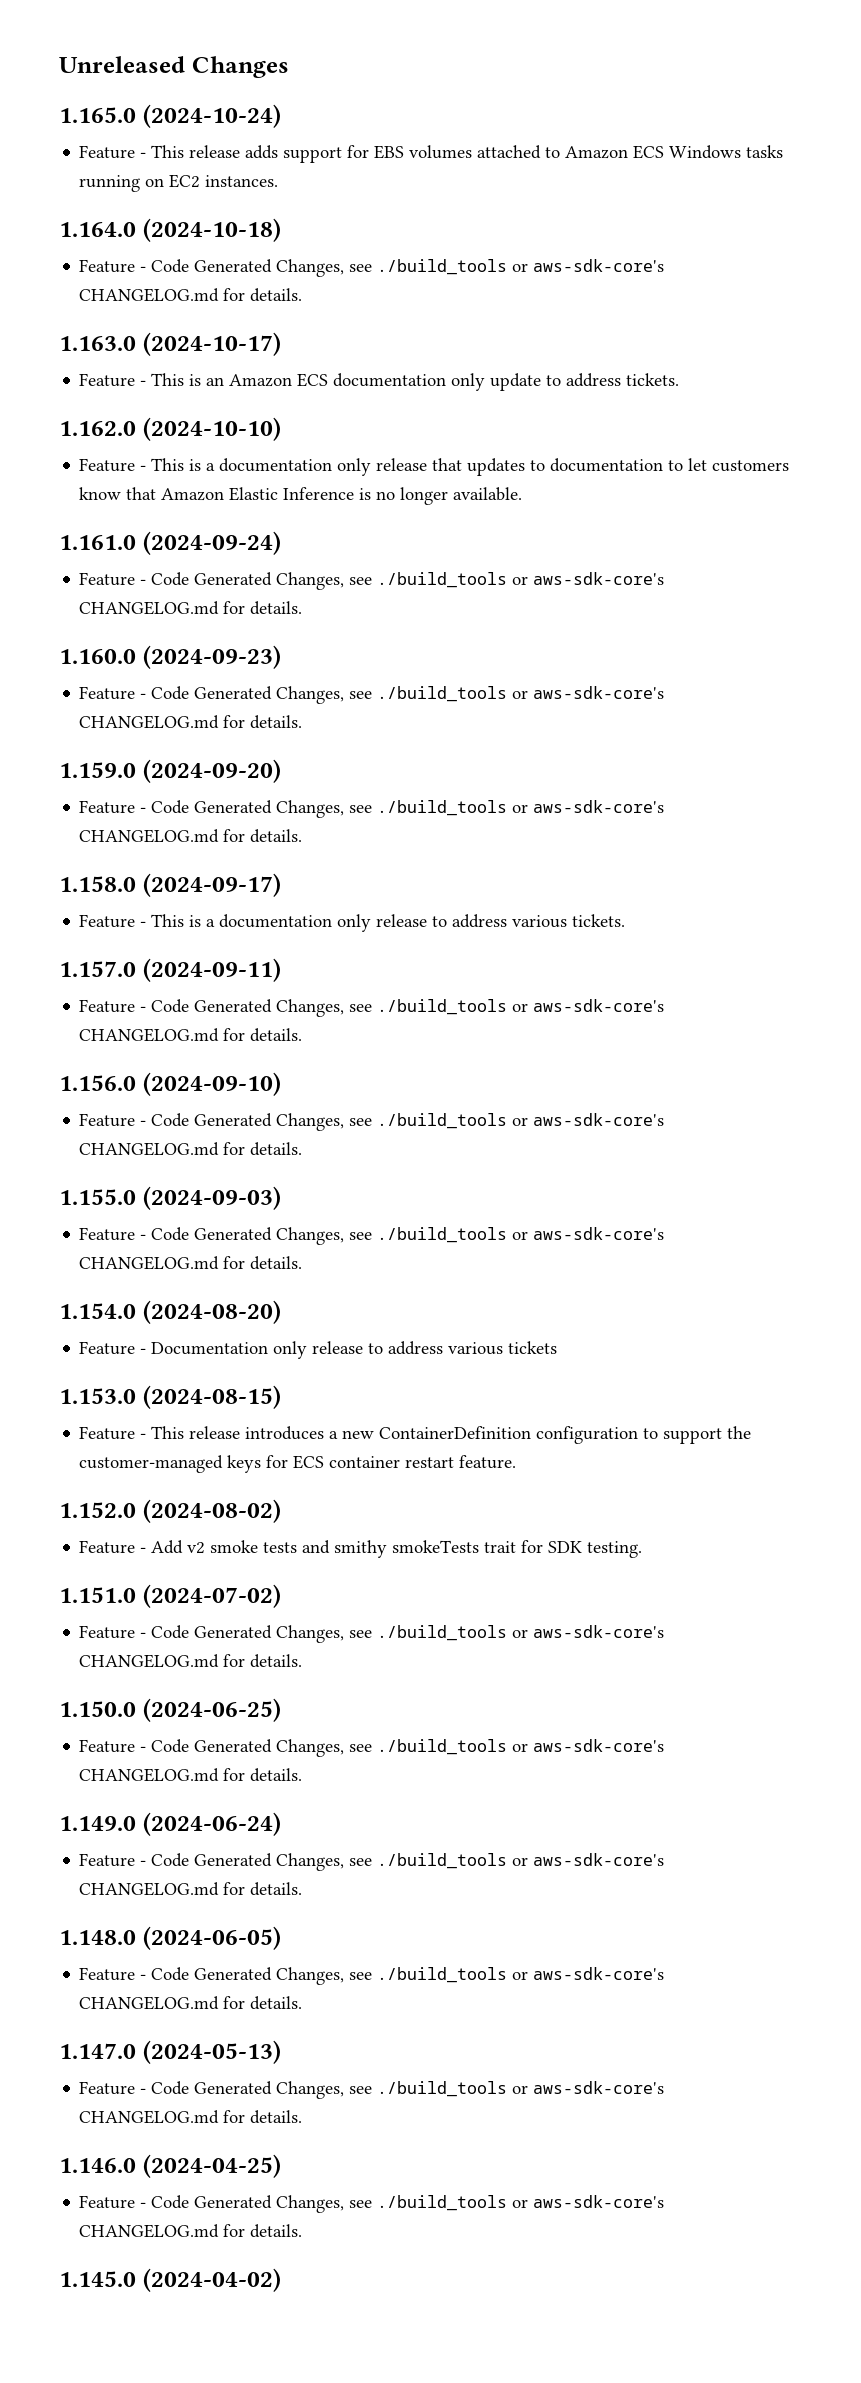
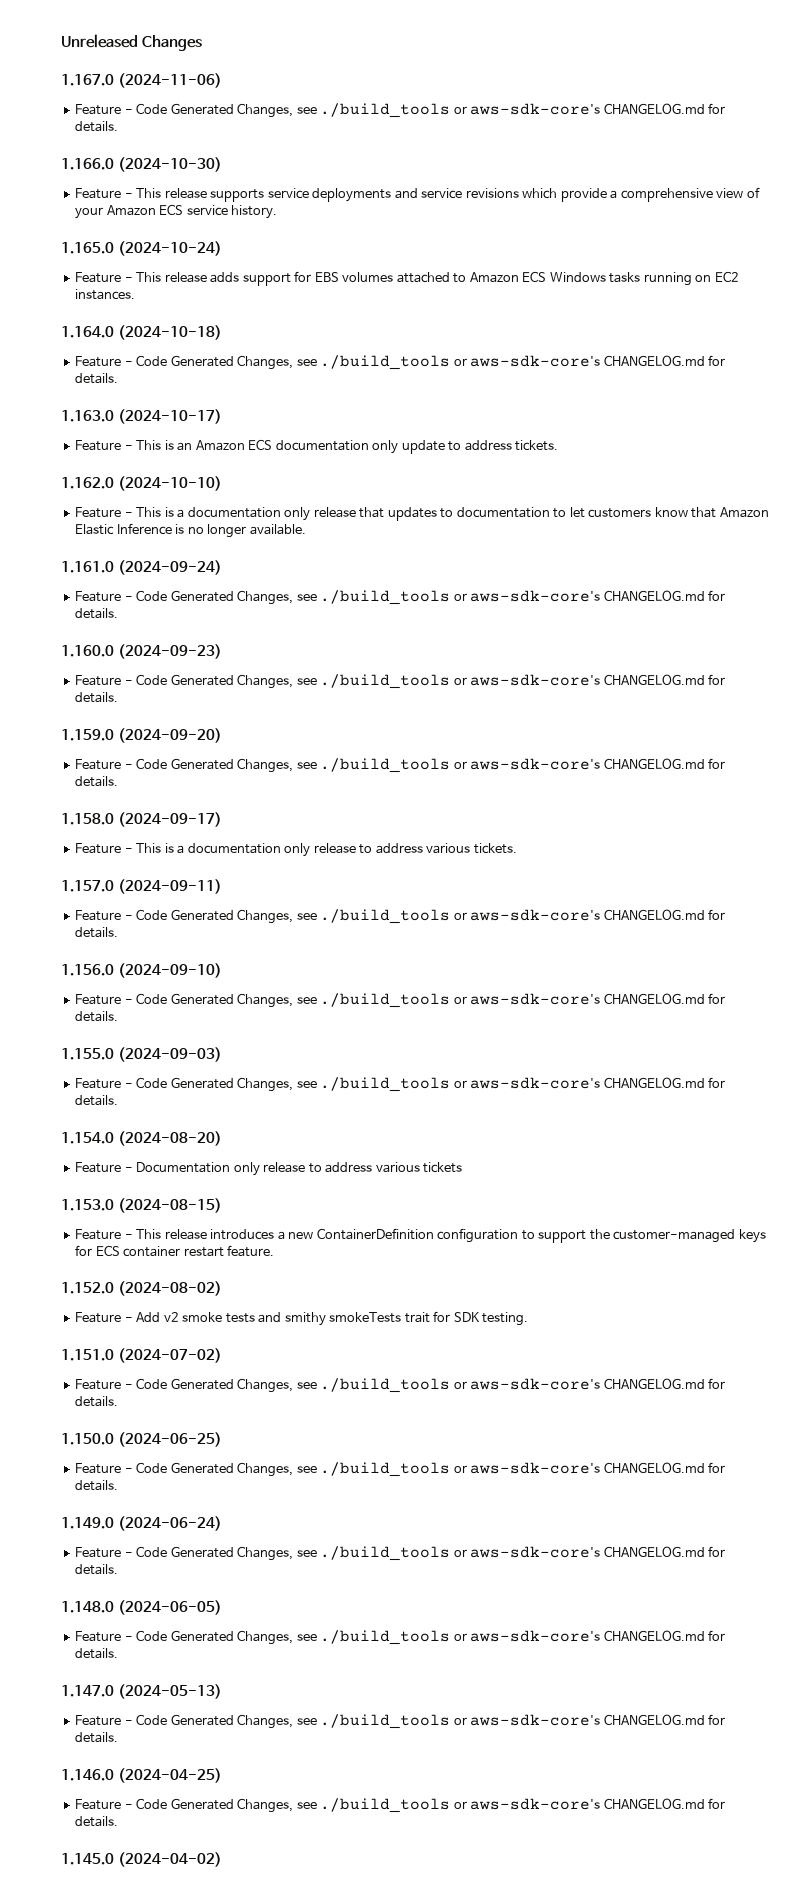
+ 1.167.0 (2024-11-06)
+ Feature - Code Generated Changes, see ./build_tools or aws-sdk-core's CHANGELOG.md for details.
+ 1.166.0 (2024-10-30)
+ Feature - This release supports service deployments and service revisions which provide a comprehensive view of your Amazon ECS service history.

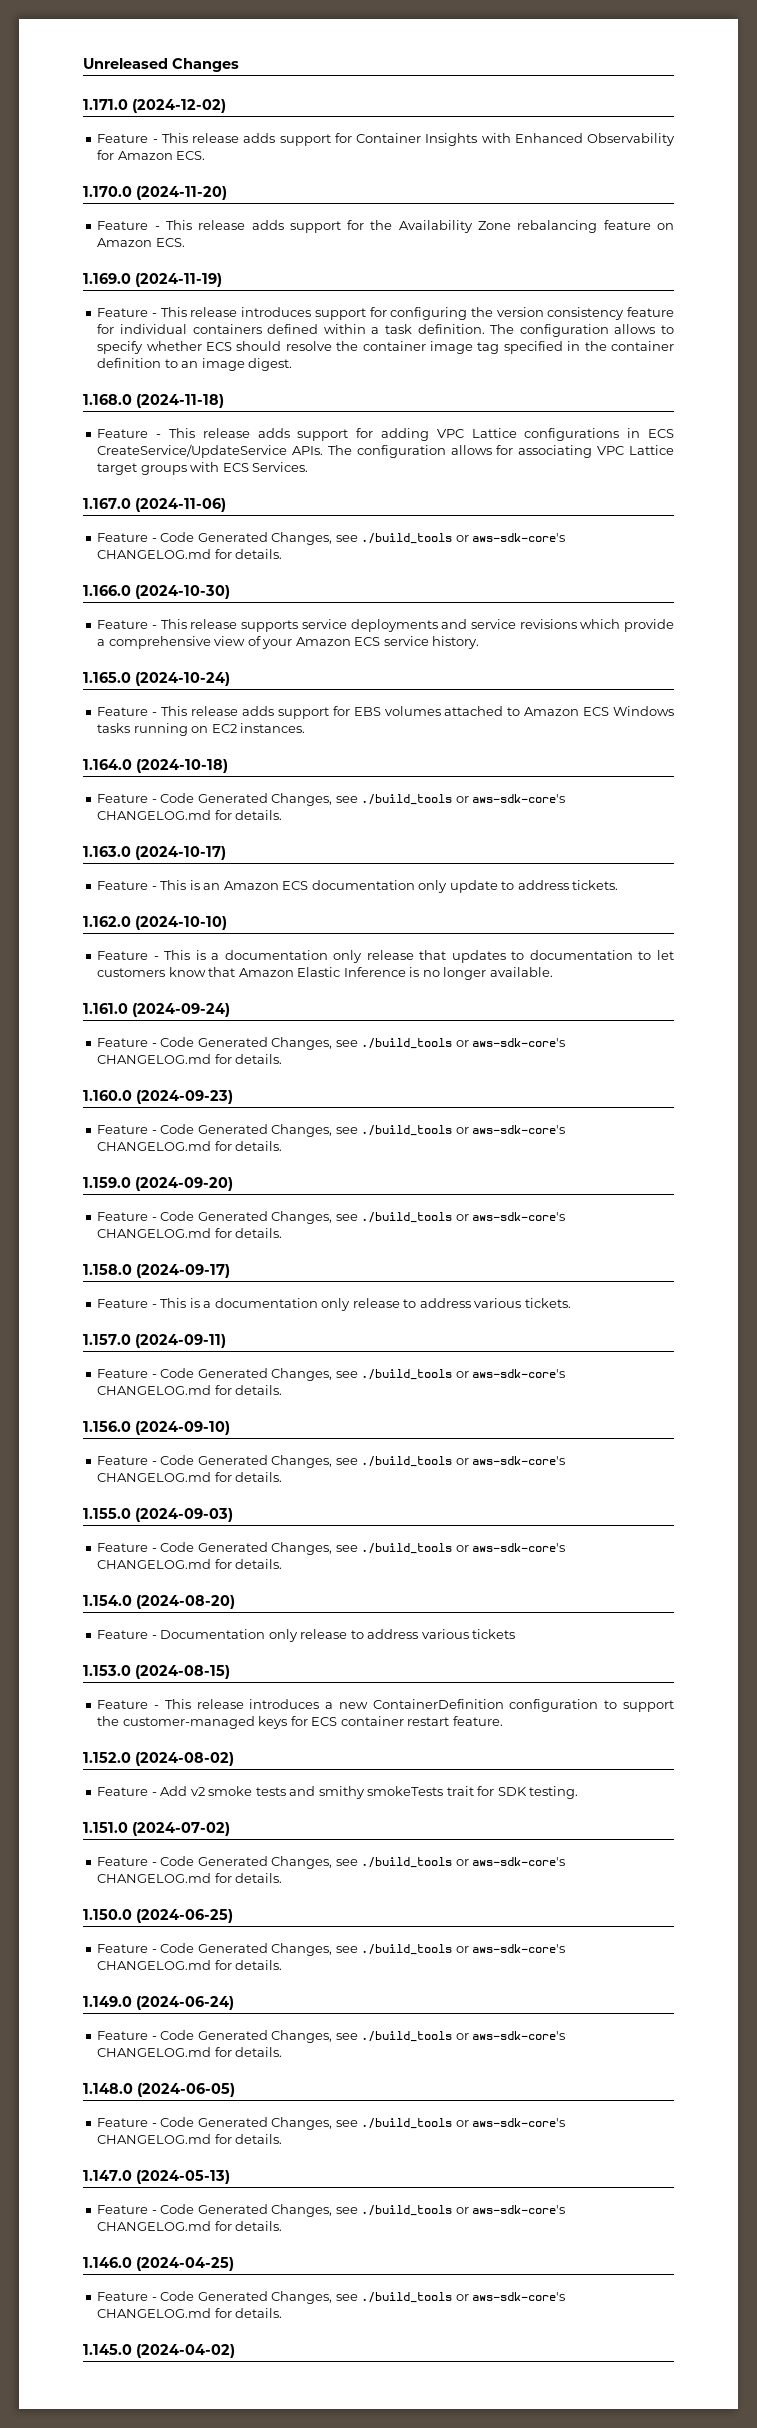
+ 1.171.0 (2024-12-02)
+ Feature - This release adds support for Container Insights with Enhanced Observability for Amazon ECS.
+ 1.170.0 (2024-11-20)
+ Feature - This release adds support for the Availability Zone rebalancing feature on Amazon ECS.
+ 1.169.0 (2024-11-19)
+ Feature - This release introduces support for configuring the version consistency feature for individual containers defined within a task definition. The configuration allows to specify whether ECS should resolve the container image tag specified in the container definition to an image digest.
+ 1.168.0 (2024-11-18)
+ Feature - This release adds support for adding VPC Lattice configurations in ECS CreateService/UpdateService APIs. The configuration allows for associating VPC Lattice target groups with ECS Services.

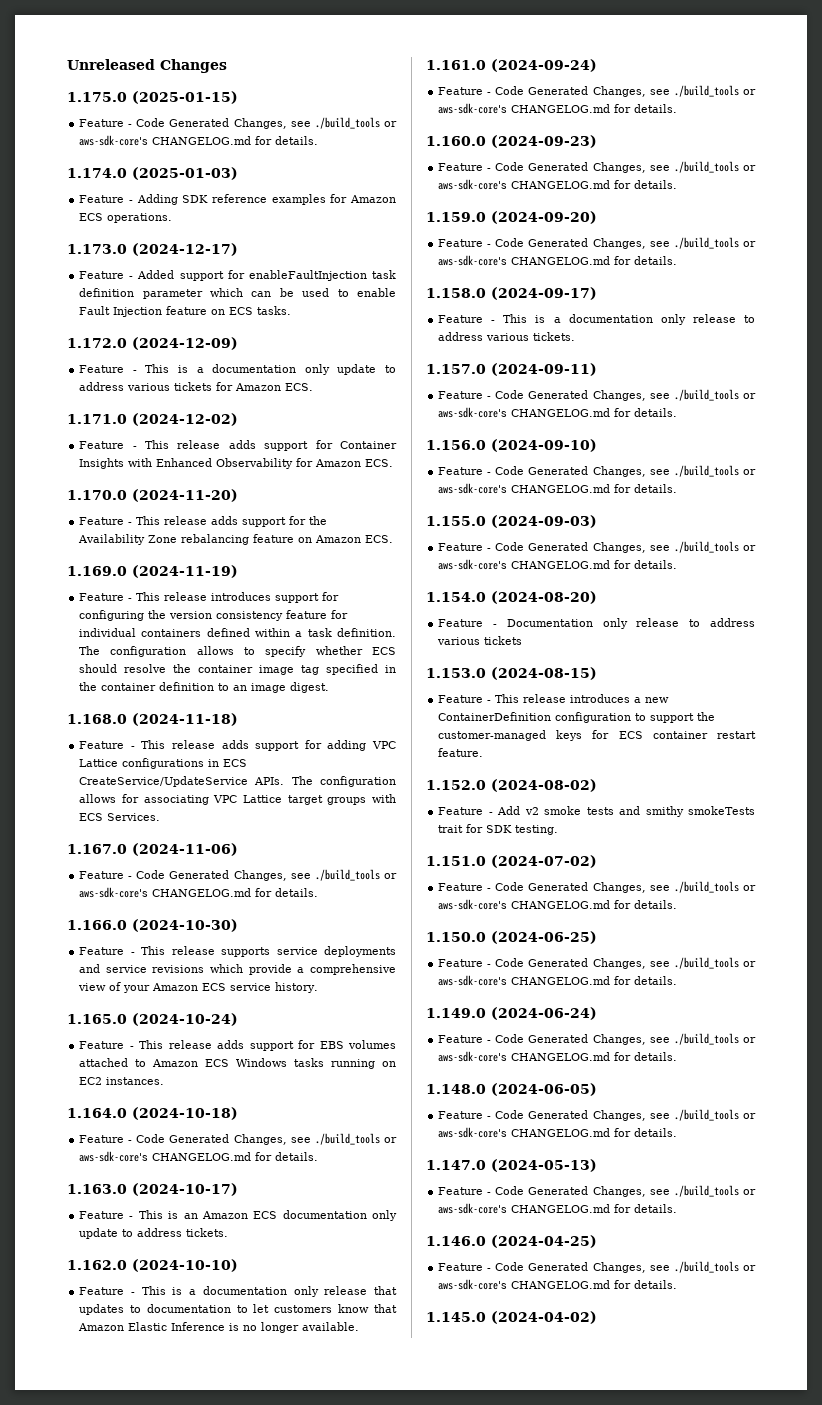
+ 1.175.0 (2025-01-15)
+ Feature - Code Generated Changes, see ./build_tools or aws-sdk-core's CHANGELOG.md for details.
+ 1.174.0 (2025-01-03)
+ Feature - Adding SDK reference examples for Amazon ECS operations.
+ 1.173.0 (2024-12-17)
+ Feature - Added support for enableFaultInjection task definition parameter which can be used to enable Fault Injection feature on ECS tasks.
+ 1.172.0 (2024-12-09)
+ Feature - This is a documentation only update to address various tickets for Amazon ECS.

